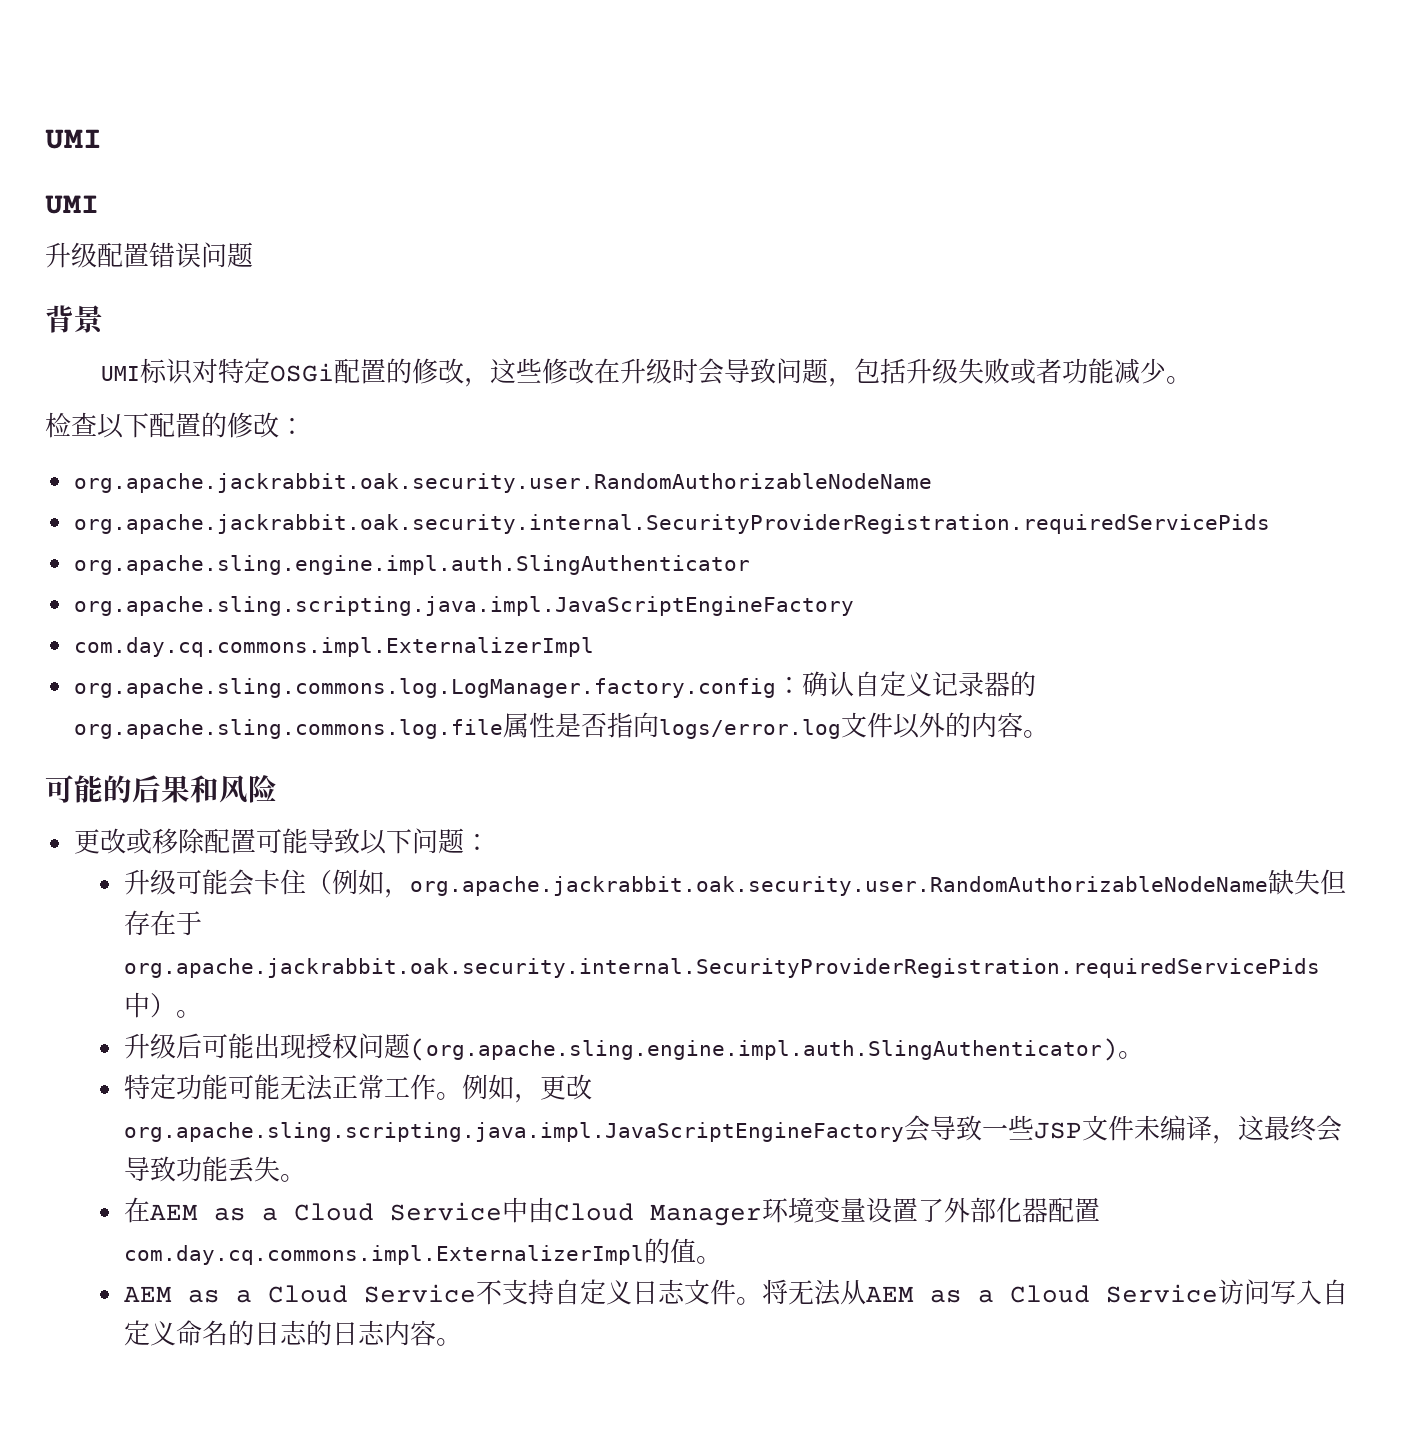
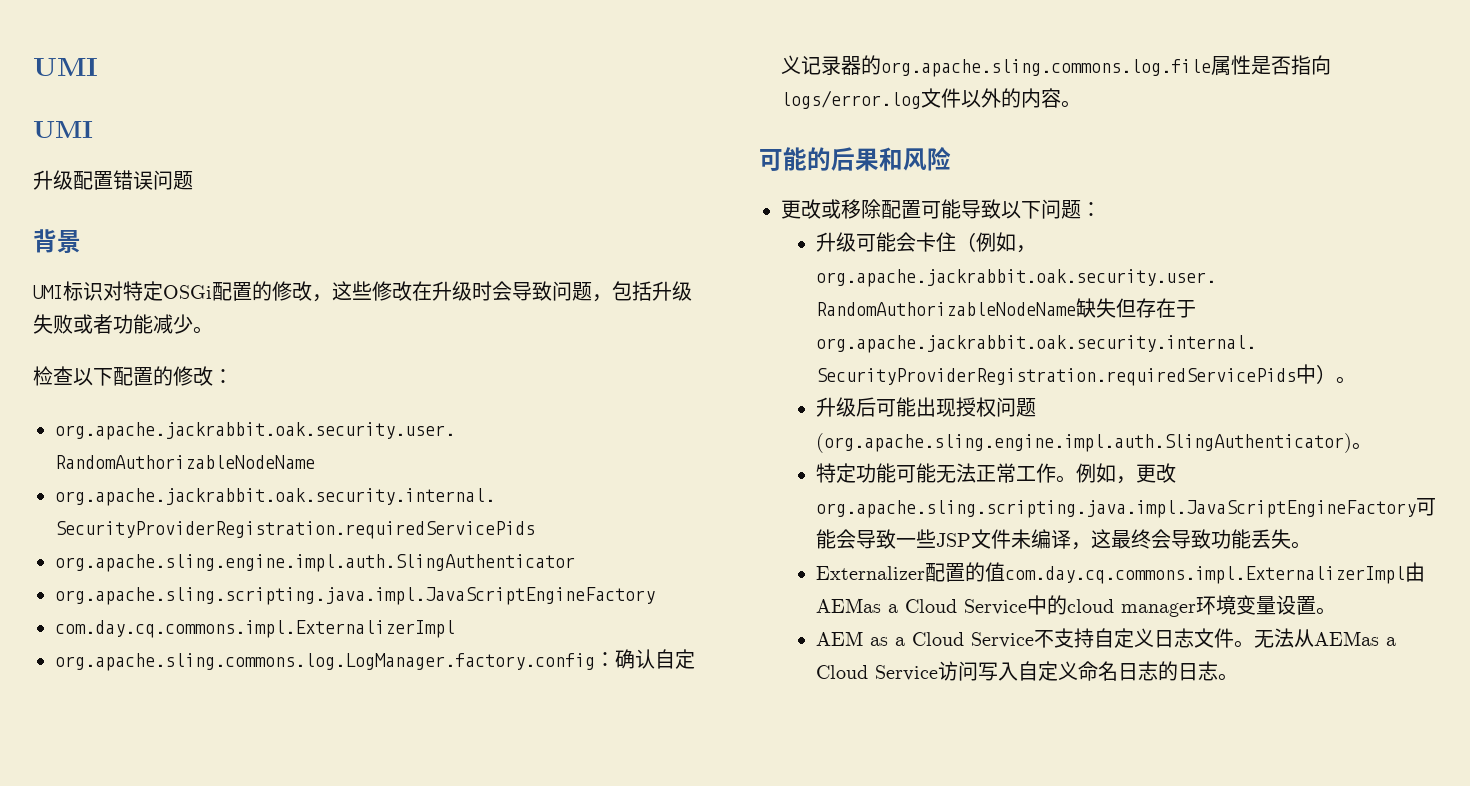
- 例如，更改org.apache.sling.scripting.java.impl.JavaScriptEngineFactory会导致一些JSP文件未编译，这最终会导致功能丢失。
+ 例如，更改org.apache.sling.scripting.java.impl.JavaScriptEngineFactory可能会导致一些JSP文件未编译，这最终会导致功能丢失。
- 在AEM as a Cloud Service中由Cloud Manager环境变量设置了外部化器配置com.day.cq.commons.impl.ExternalizerImpl的值。
+ Externalizer配置的值com.day.cq.commons.impl.ExternalizerImpl由AEMas a Cloud Service中的cloud manager环境变量设置。
- 将无法从AEM as a Cloud Service访问写入自定义命名的日志的日志内容。
+ 无法从AEMas a Cloud Service访问写入自定义命名日志的日志。

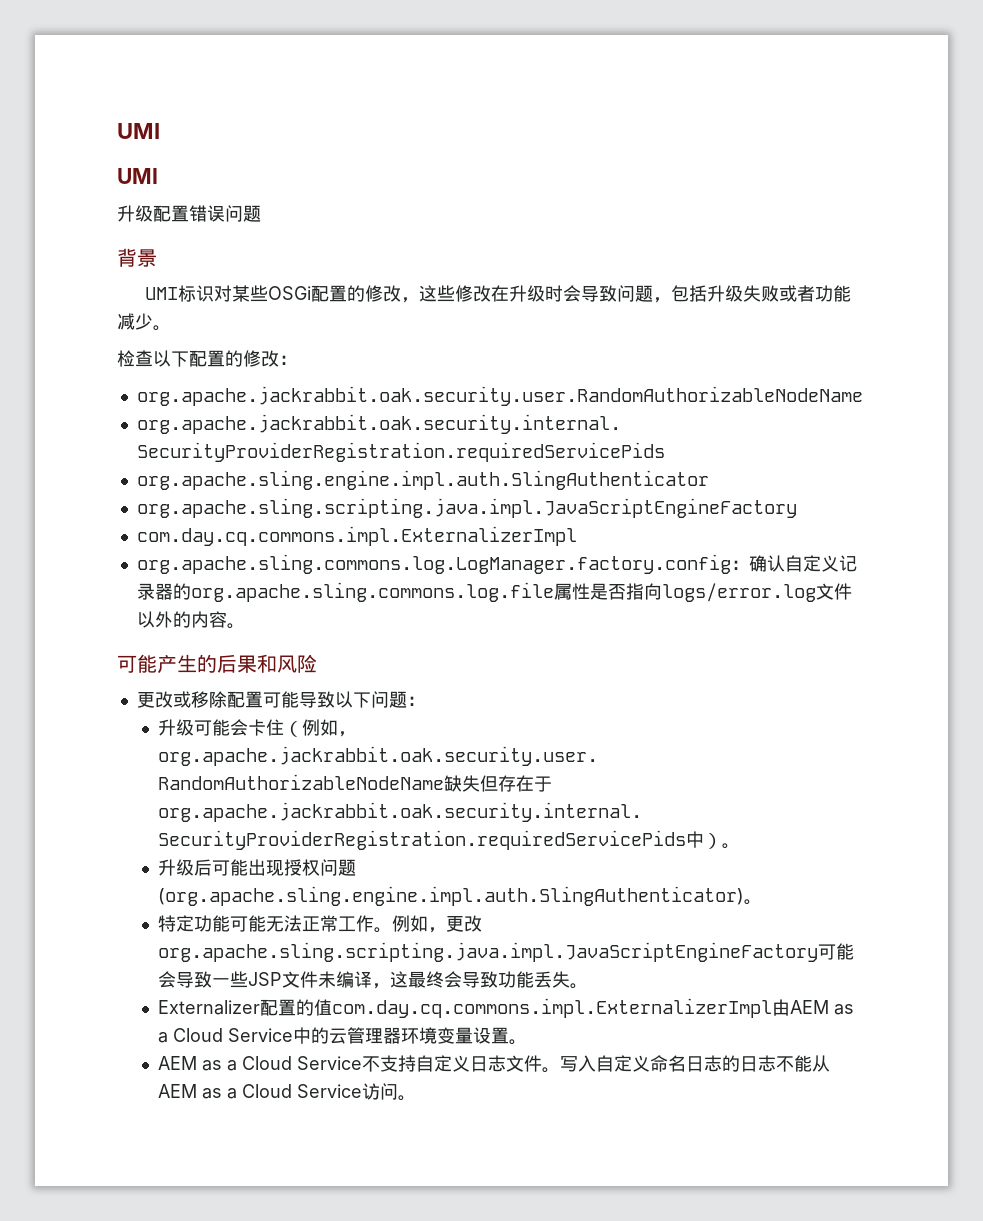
- UMI标识对特定OSGi配置的修改，这些修改在升级时会导致问题，包括升级失败或者功能减少。
+ UMI标识对某些OSGi配置的修改，这些修改在升级时会导致问题，包括升级失败或者功能减少。
- 可能的后果和风险
+ 可能产生的后果和风险
- Externalizer配置的值com.day.cq.commons.impl.ExternalizerImpl由AEMas a Cloud Service中的cloud manager环境变量设置。
+ Externalizer配置的值com.day.cq.commons.impl.ExternalizerImpl由AEM as a Cloud Service中的云管理器环境变量设置。
- 无法从AEMas a Cloud Service访问写入自定义命名日志的日志。
+ 写入自定义命名日志的日志不能从AEM as a Cloud Service访问。

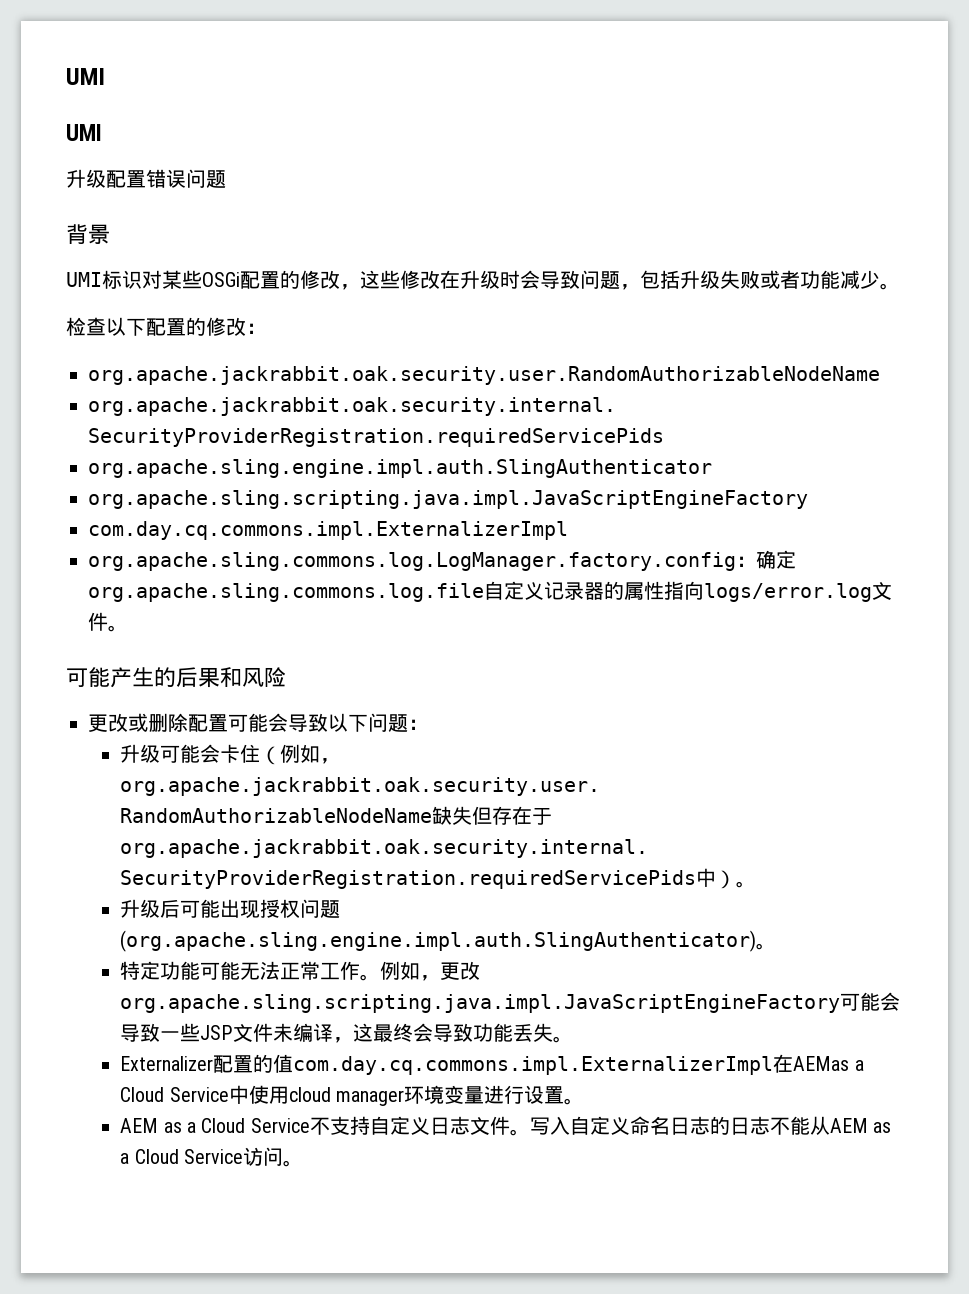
- org.apache.sling.commons.log.LogManager.factory.config：确认自定义记录器的org.apache.sling.commons.log.file属性是否指向logs/error.log文件以外的内容。
+ org.apache.sling.commons.log.LogManager.factory.config：确定org.apache.sling.commons.log.file自定义记录器的属性指向logs/error.log文件。
- 更改或移除配置可能导致以下问题：
+ 更改或删除配置可能会导致以下问题：
- Externalizer配置的值com.day.cq.commons.impl.ExternalizerImpl由AEM as a Cloud Service中的云管理器环境变量设置。
+ Externalizer配置的值com.day.cq.commons.impl.ExternalizerImpl在AEMas a Cloud Service中使用cloud manager环境变量进行设置。

